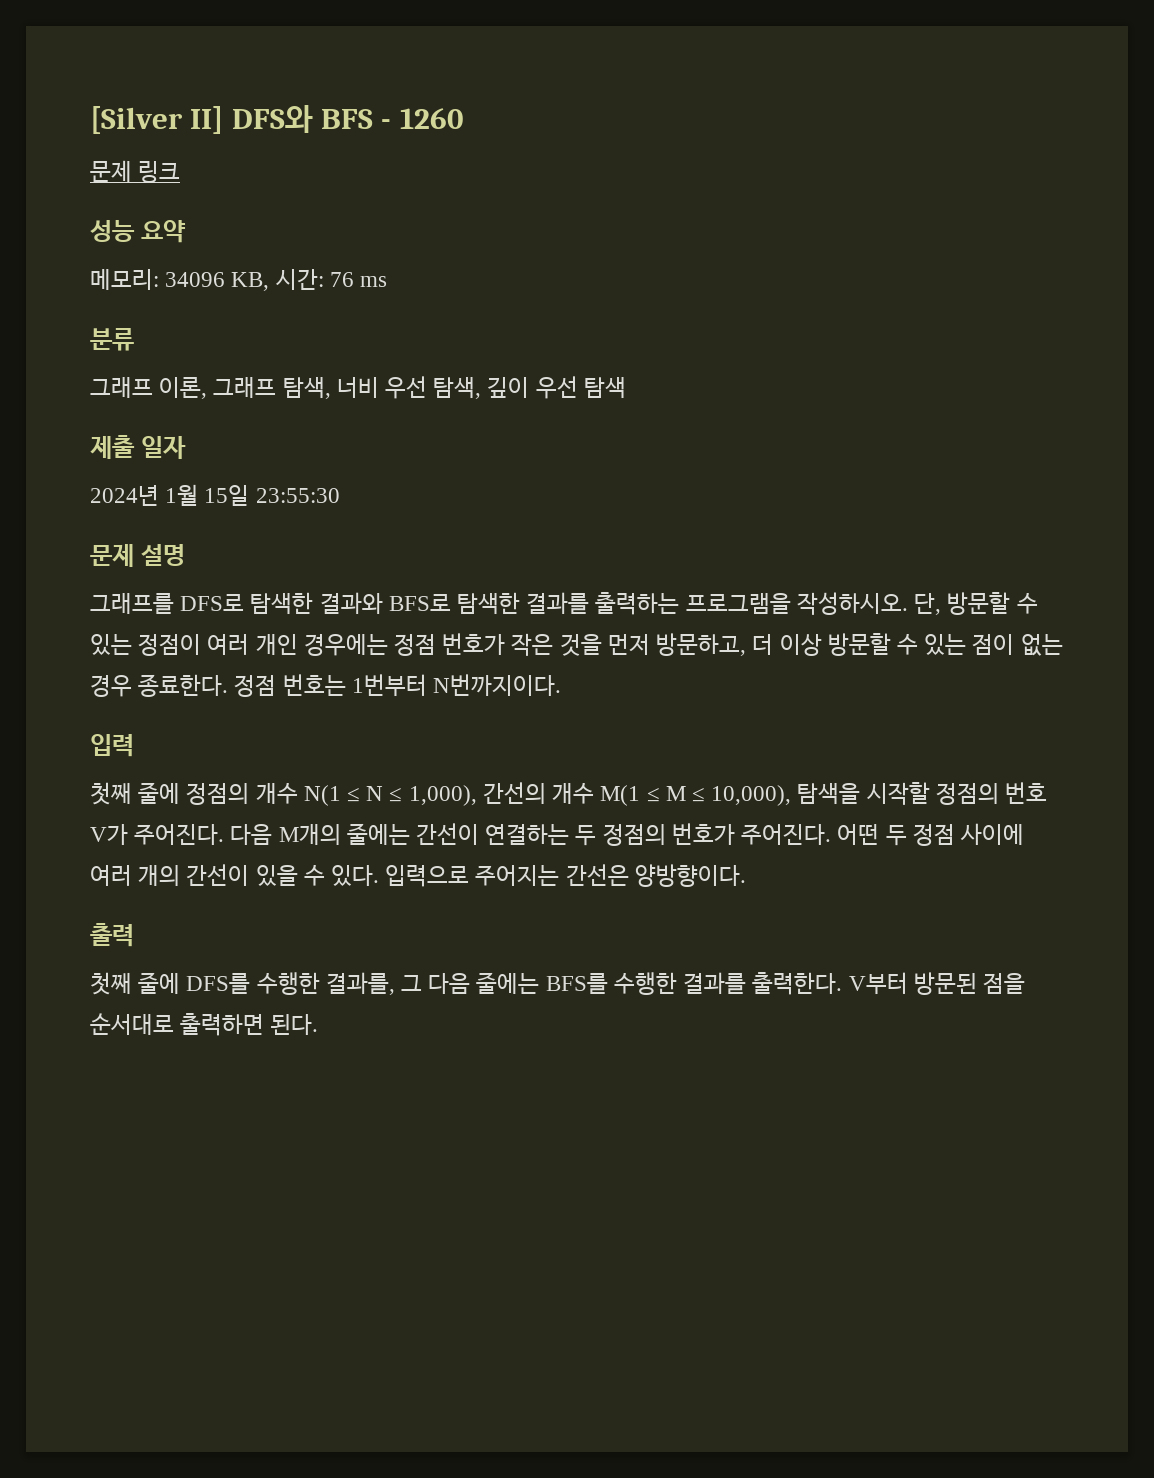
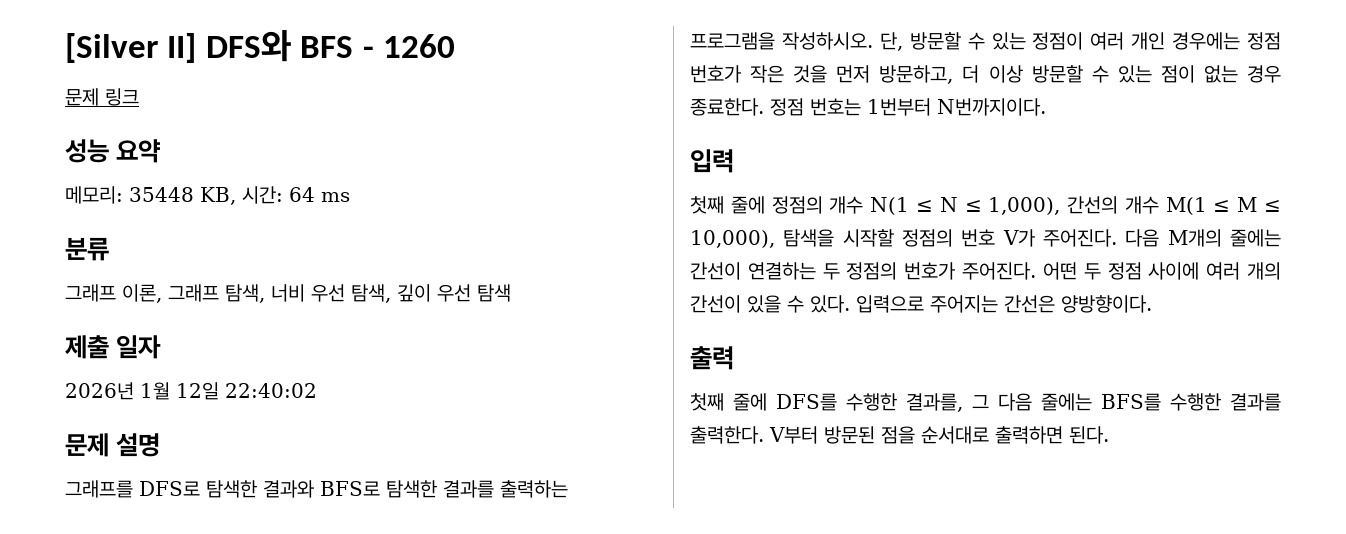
- 메모리: 34096 KB, 시간: 76 ms
+ 메모리: 35448 KB, 시간: 64 ms
- 2024년 1월 15일 23:55:30
+ 2026년 1월 12일 22:40:02

